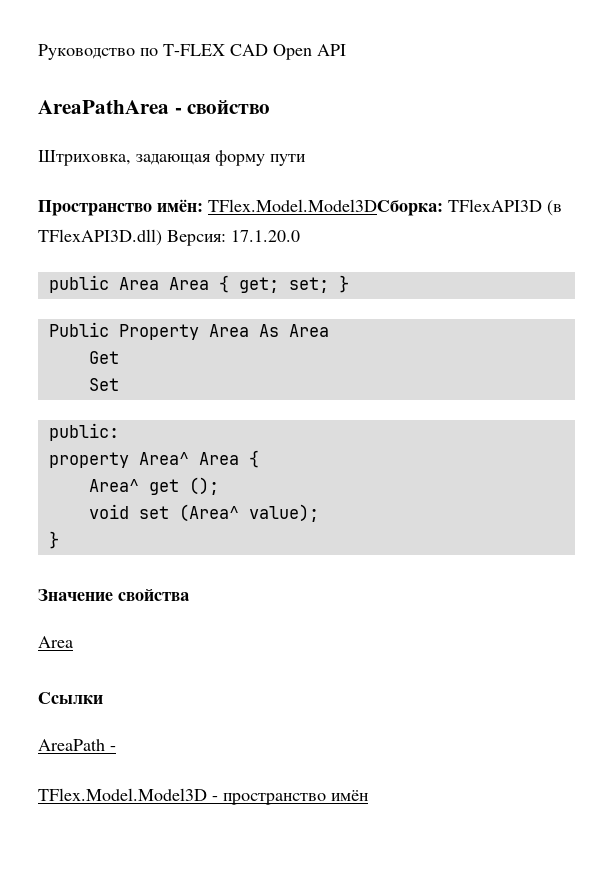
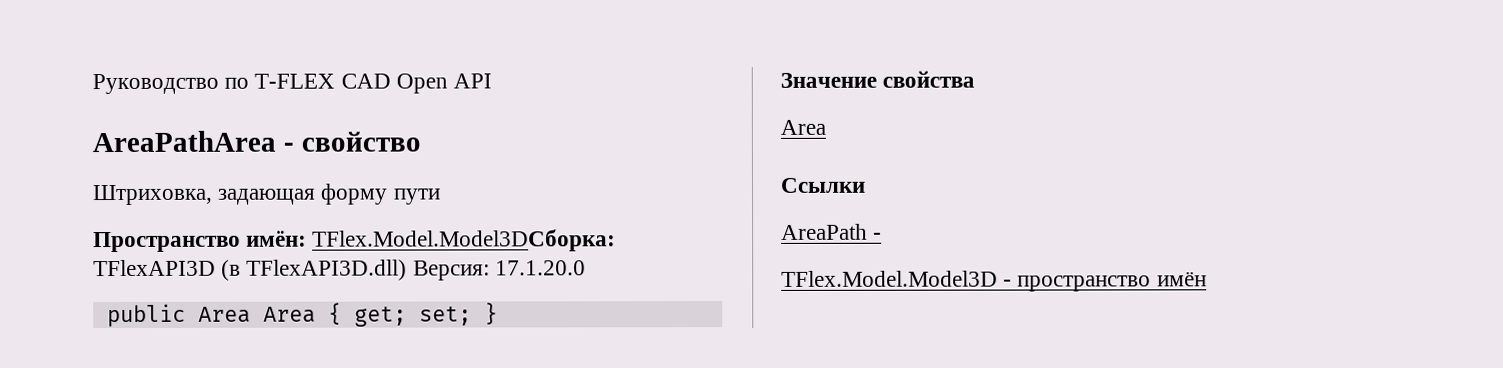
- Public Property Area As Area
- Get
- Set
- public:
- property Area^ Area {
- Area^ get ();
- void set (Area^ value);
- }

